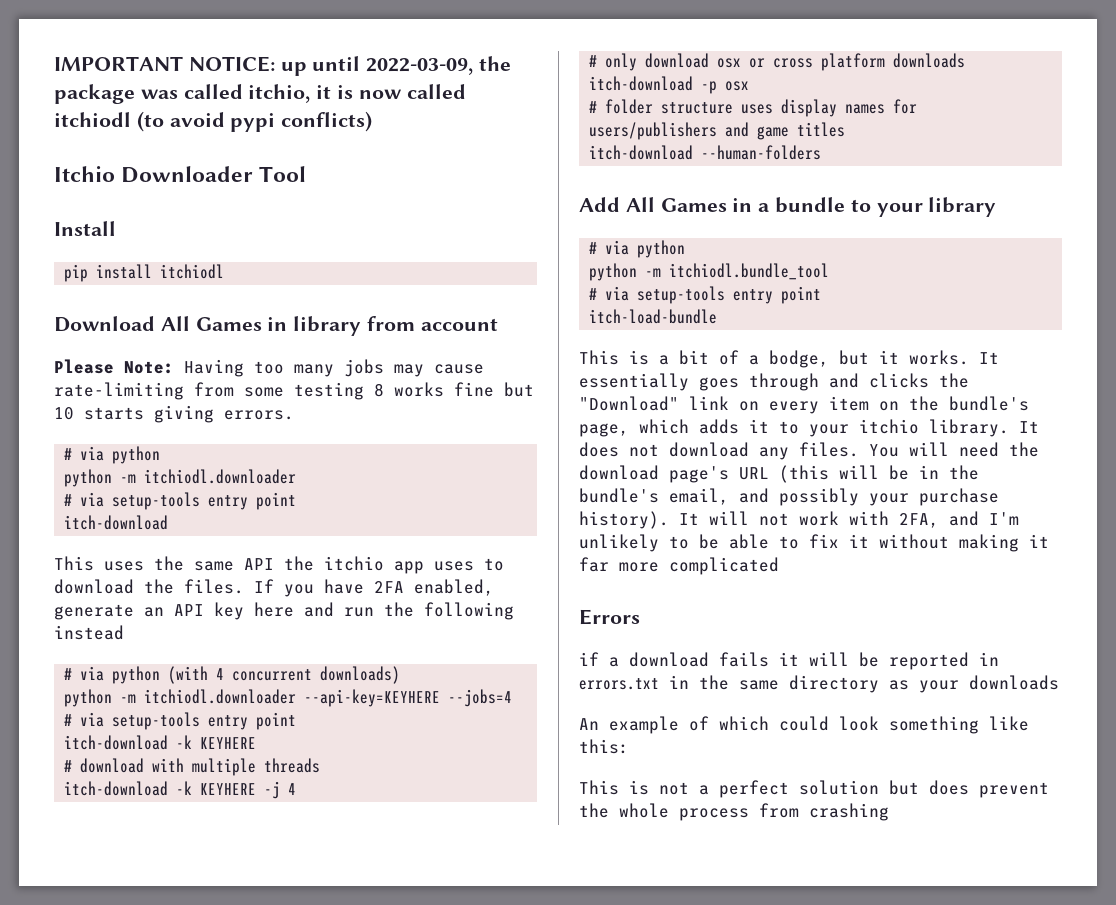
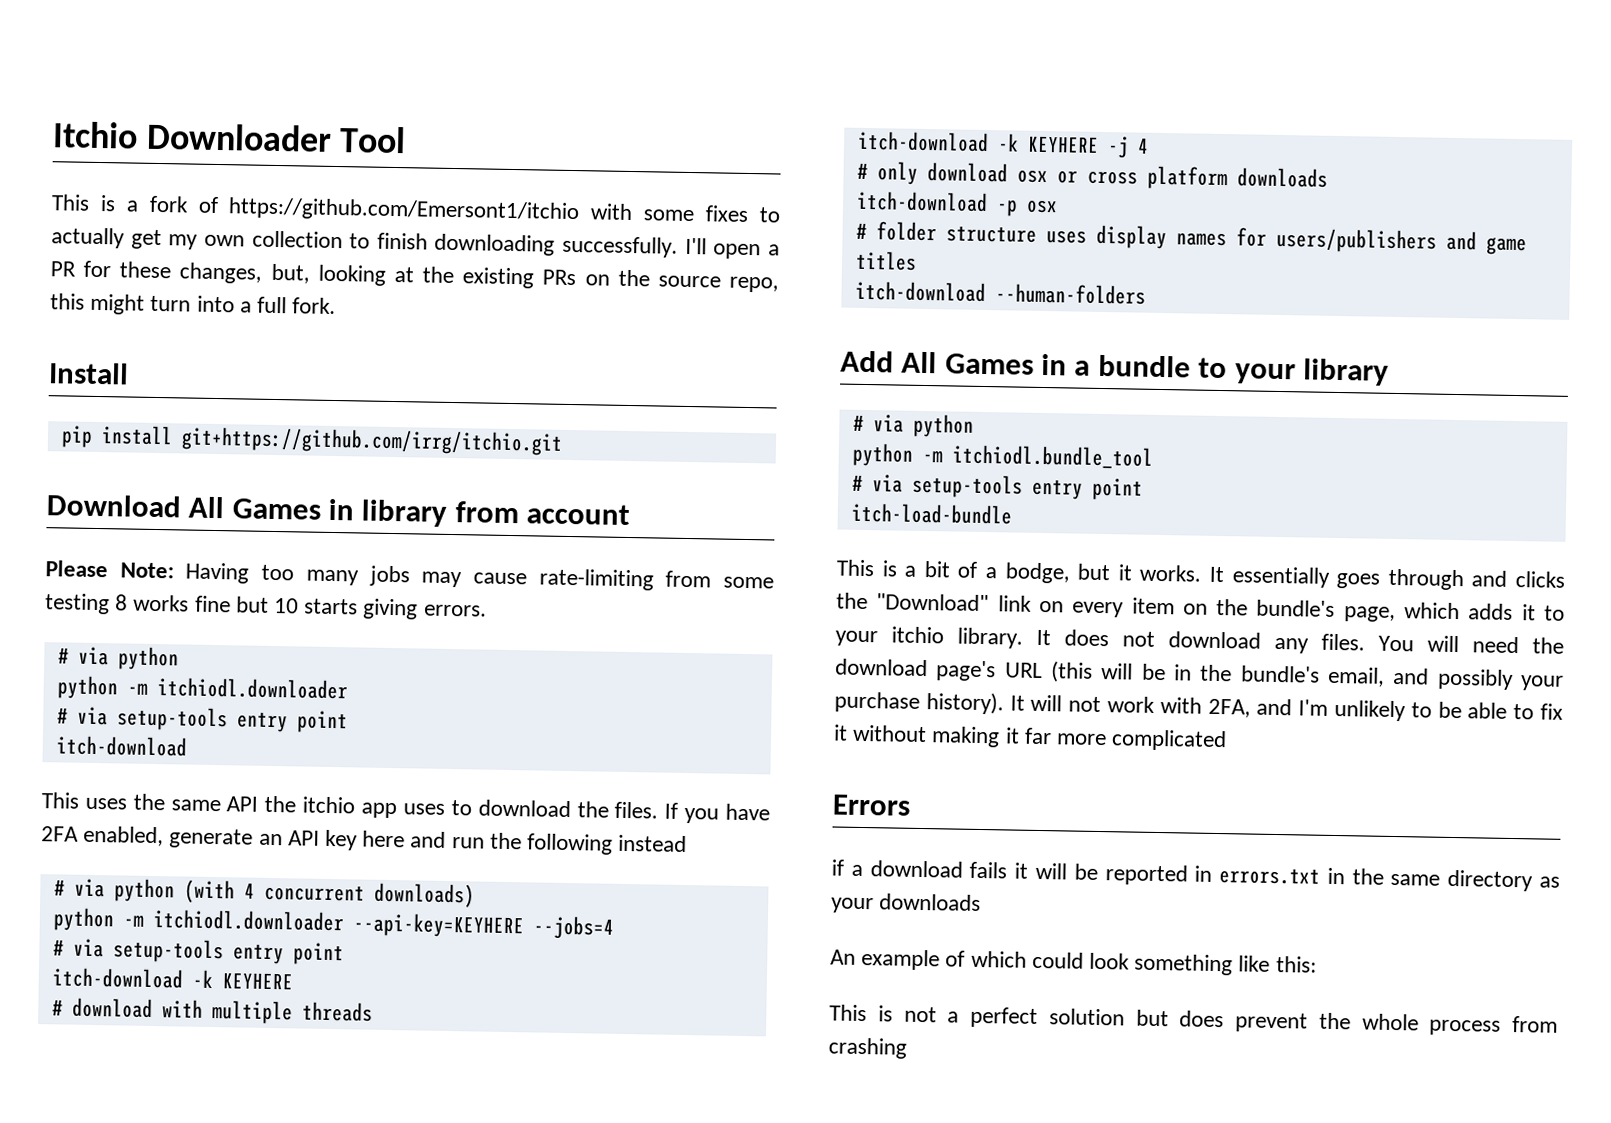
- IMPORTANT NOTICE: up until 2022-03-09, the package was called itchio, it is now called itchiodl (to avoid pypi conflicts)
  Itchio Downloader Tool
+ This is a fork of https://github.com/Emersont1/itchio with some fixes to actually get my own collection to finish downloading successfully. I'll open a PR for these changes, but, looking at the existing PRs on the source repo, this might turn into a full fork.
- pip install itchiodl
+ pip install git+https://github.com/irrg/itchio.git

